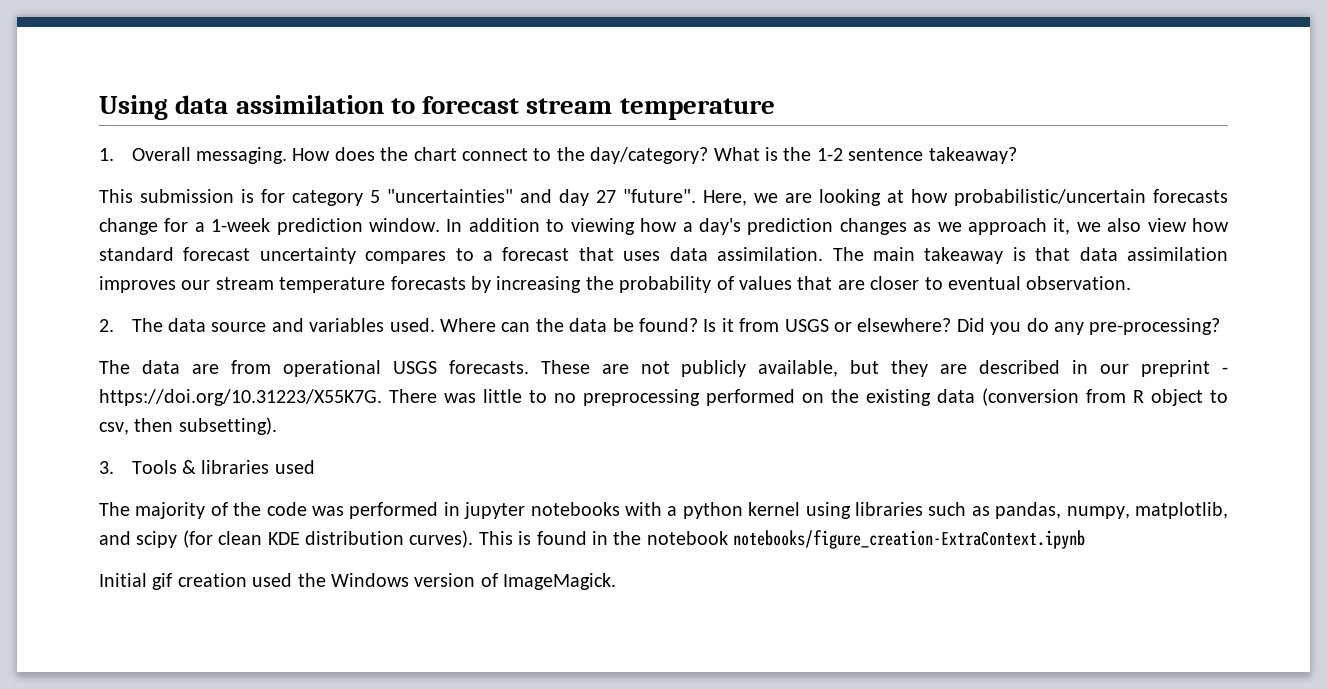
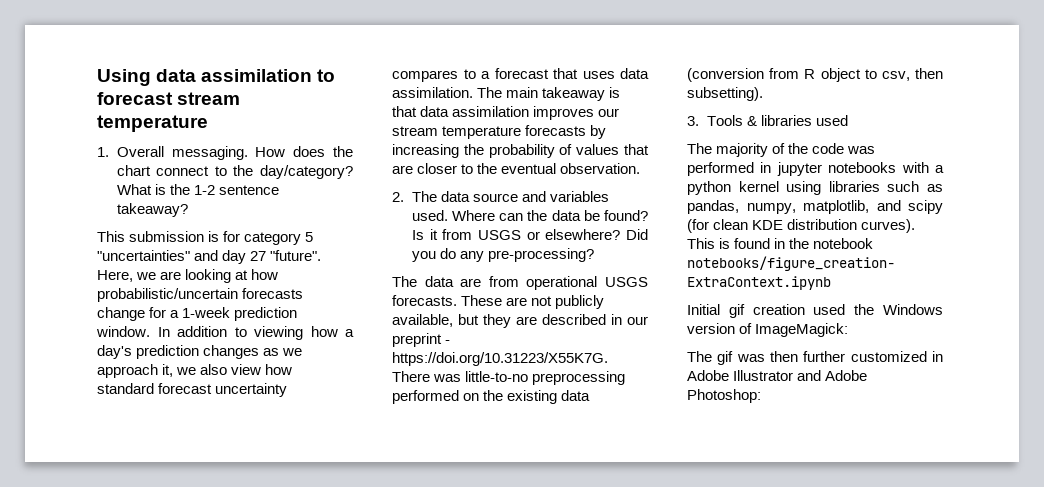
- The main takeaway is that data assimilation improves our stream temperature forecasts by increasing the probability of values that are closer to eventual observation.
+ The main takeaway is that data assimilation improves our stream temperature forecasts by increasing the probability of values that are closer to the eventual observation.
- These are not publicly available, but they are described in our preprint - https://doi.org/10.31223/X55K7G. There was little to no preprocessing performed on the existing data (conversion from R object to csv, then subsetting).
+ These are not publicly available, but they are described in our preprint - https://doi.org/10.31223/X55K7G. There was little-to-no preprocessing performed on the existing data (conversion from R object to csv, then subsetting).
- Initial gif creation used the Windows version of ImageMagick.
+ Initial gif creation used the Windows version of ImageMagick:
+ The gif was then further customized in Adobe Illustrator and Adobe Photoshop:

